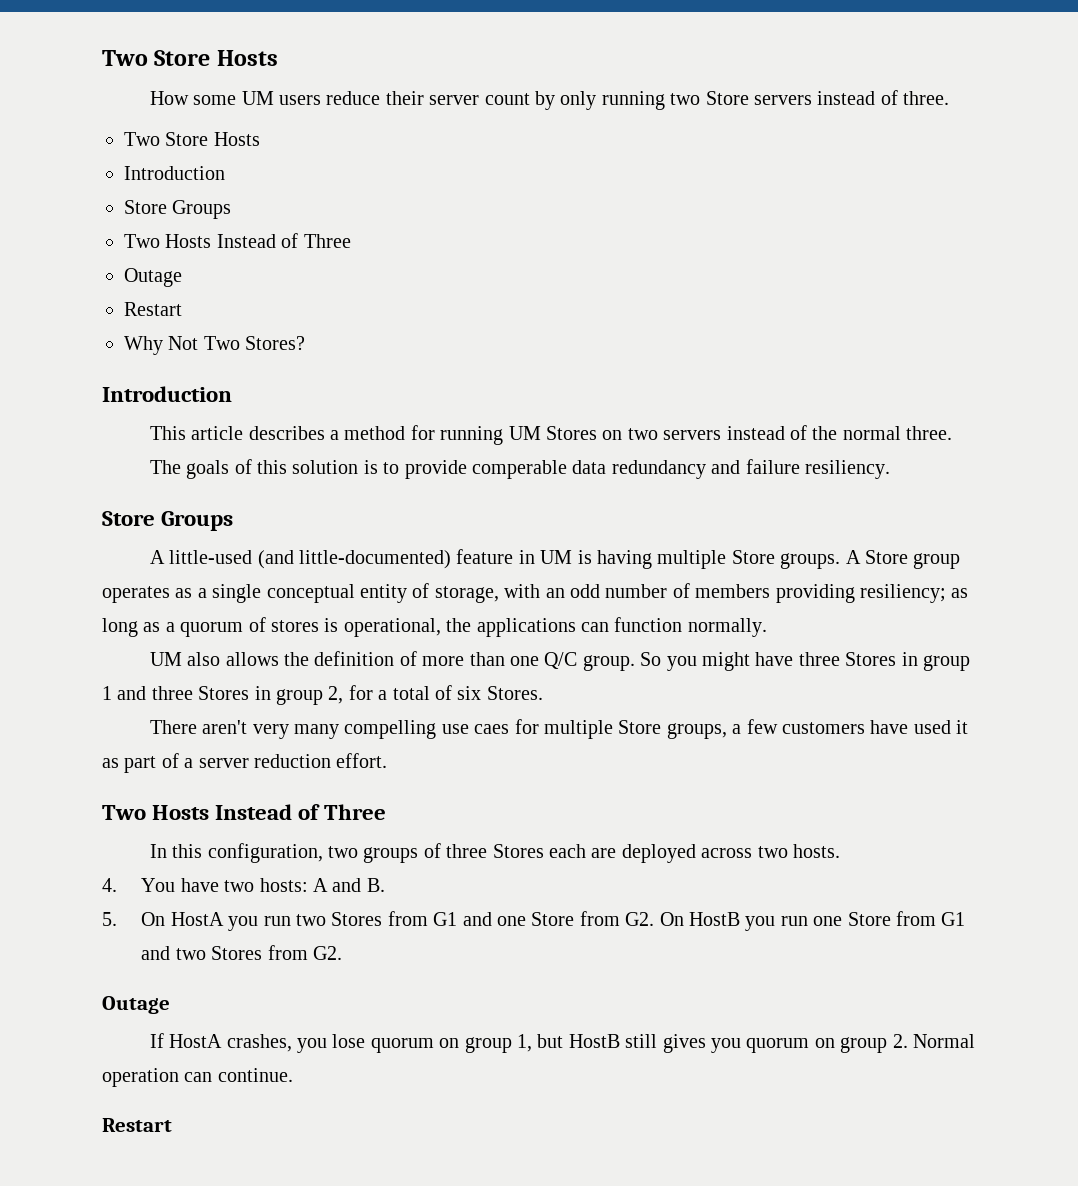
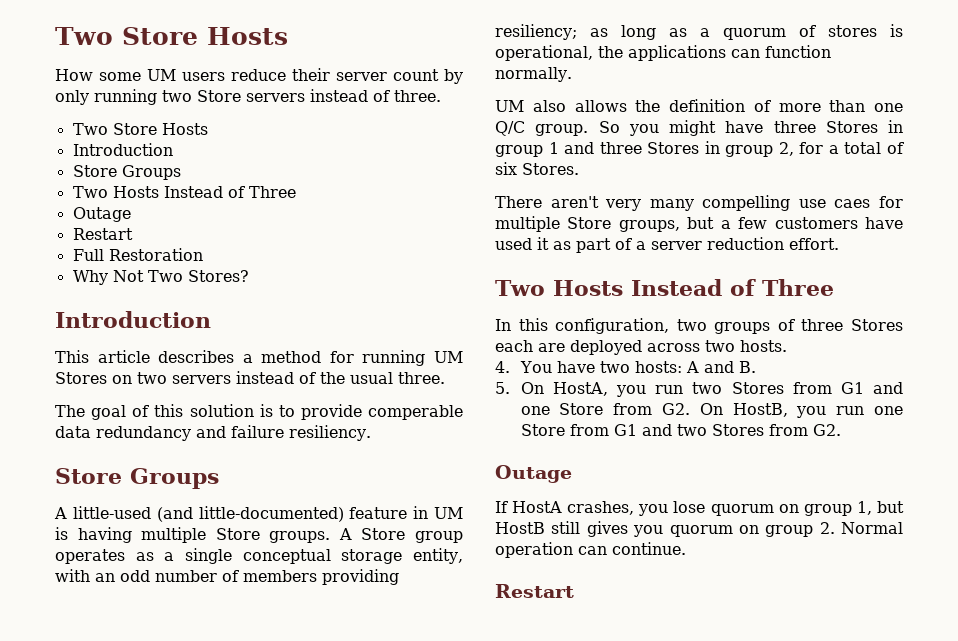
+ Full Restoration
- This article describes a method for running UM Stores on two servers instead of the normal three.
+ This article describes a method for running UM Stores on two servers instead of the usual three.
- The goals of this solution is to provide comperable data redundancy and failure resiliency.
+ The goal of this solution is to provide comperable data redundancy and failure resiliency.
- A Store group operates as a single conceptual entity of storage, with an odd number of members providing resiliency; as long as a quorum of stores is operational, the applications can function normally.
+ A Store group operates as a single conceptual storage entity, with an odd number of members providing resiliency; as long as a quorum of stores is operational, the applications can function normally.
- There aren't very many compelling use caes for multiple Store groups, a few customers have used it as part of a server reduction effort.
+ There aren't very many compelling use caes for multiple Store groups, but a few customers have used it as part of a server reduction effort.
- 5. On HostA you run two Stores from G1 and one Store from G2. On HostB you run one Store from G1 and two Stores from G2.
+ 5. On HostA, you run two Stores from G1 and one Store from G2. On HostB, you run one Store from G1 and two Stores from G2.

